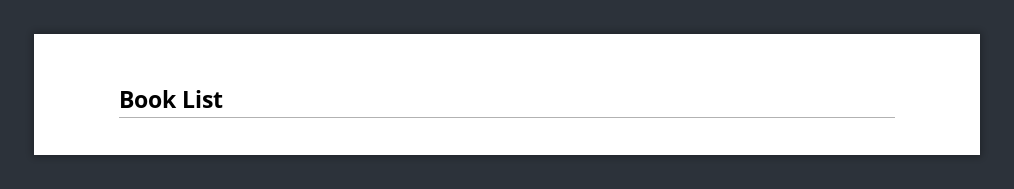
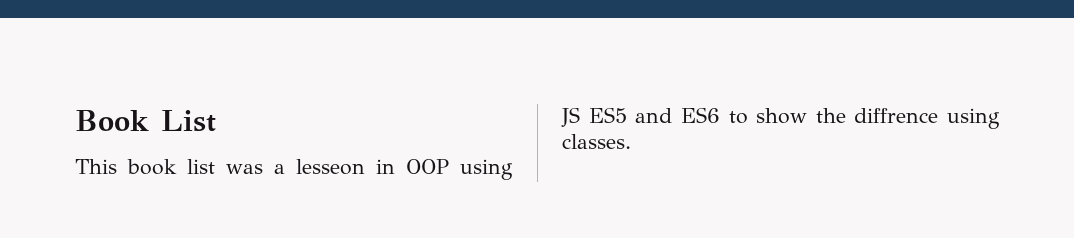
+ This book list was a lesseon in OOP using JS ES5 and ES6 to show the diffrence using classes.

